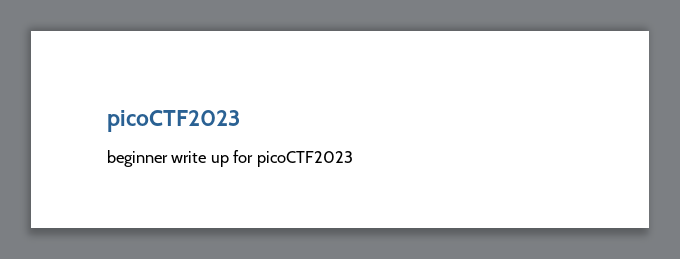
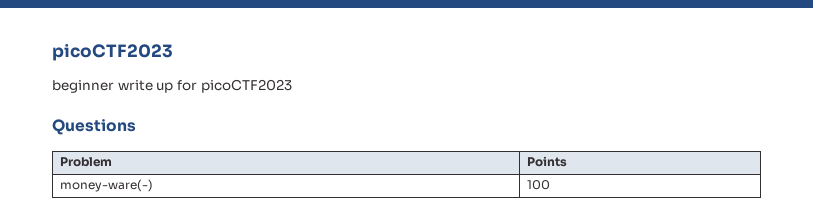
+ Questions
+ Problem | Points
+ money-ware(-) | 100

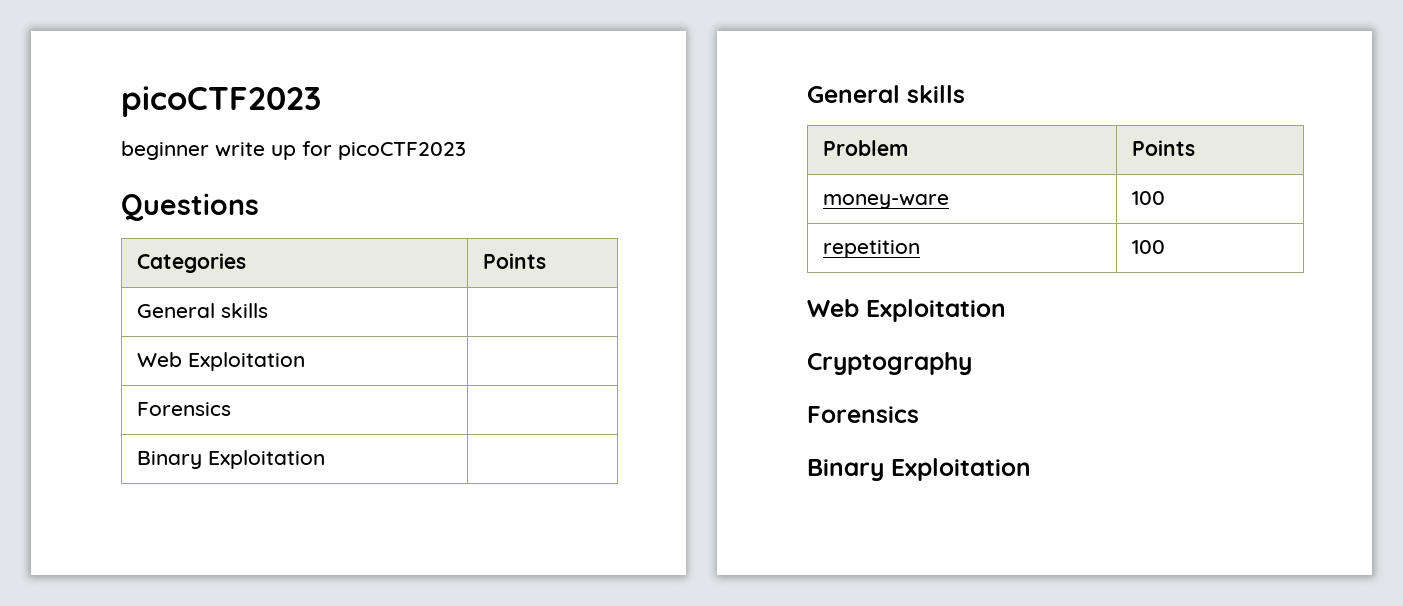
+ Categories | Points
+ General skills |
+ Web Exploitation |
+ Forensics |
+ Binary Exploitation |
+ General skills
- money-ware(-) | 100
+ money-ware | 100
+ repetition | 100
+ Web Exploitation
+ Cryptography
+ Forensics
+ Binary Exploitation

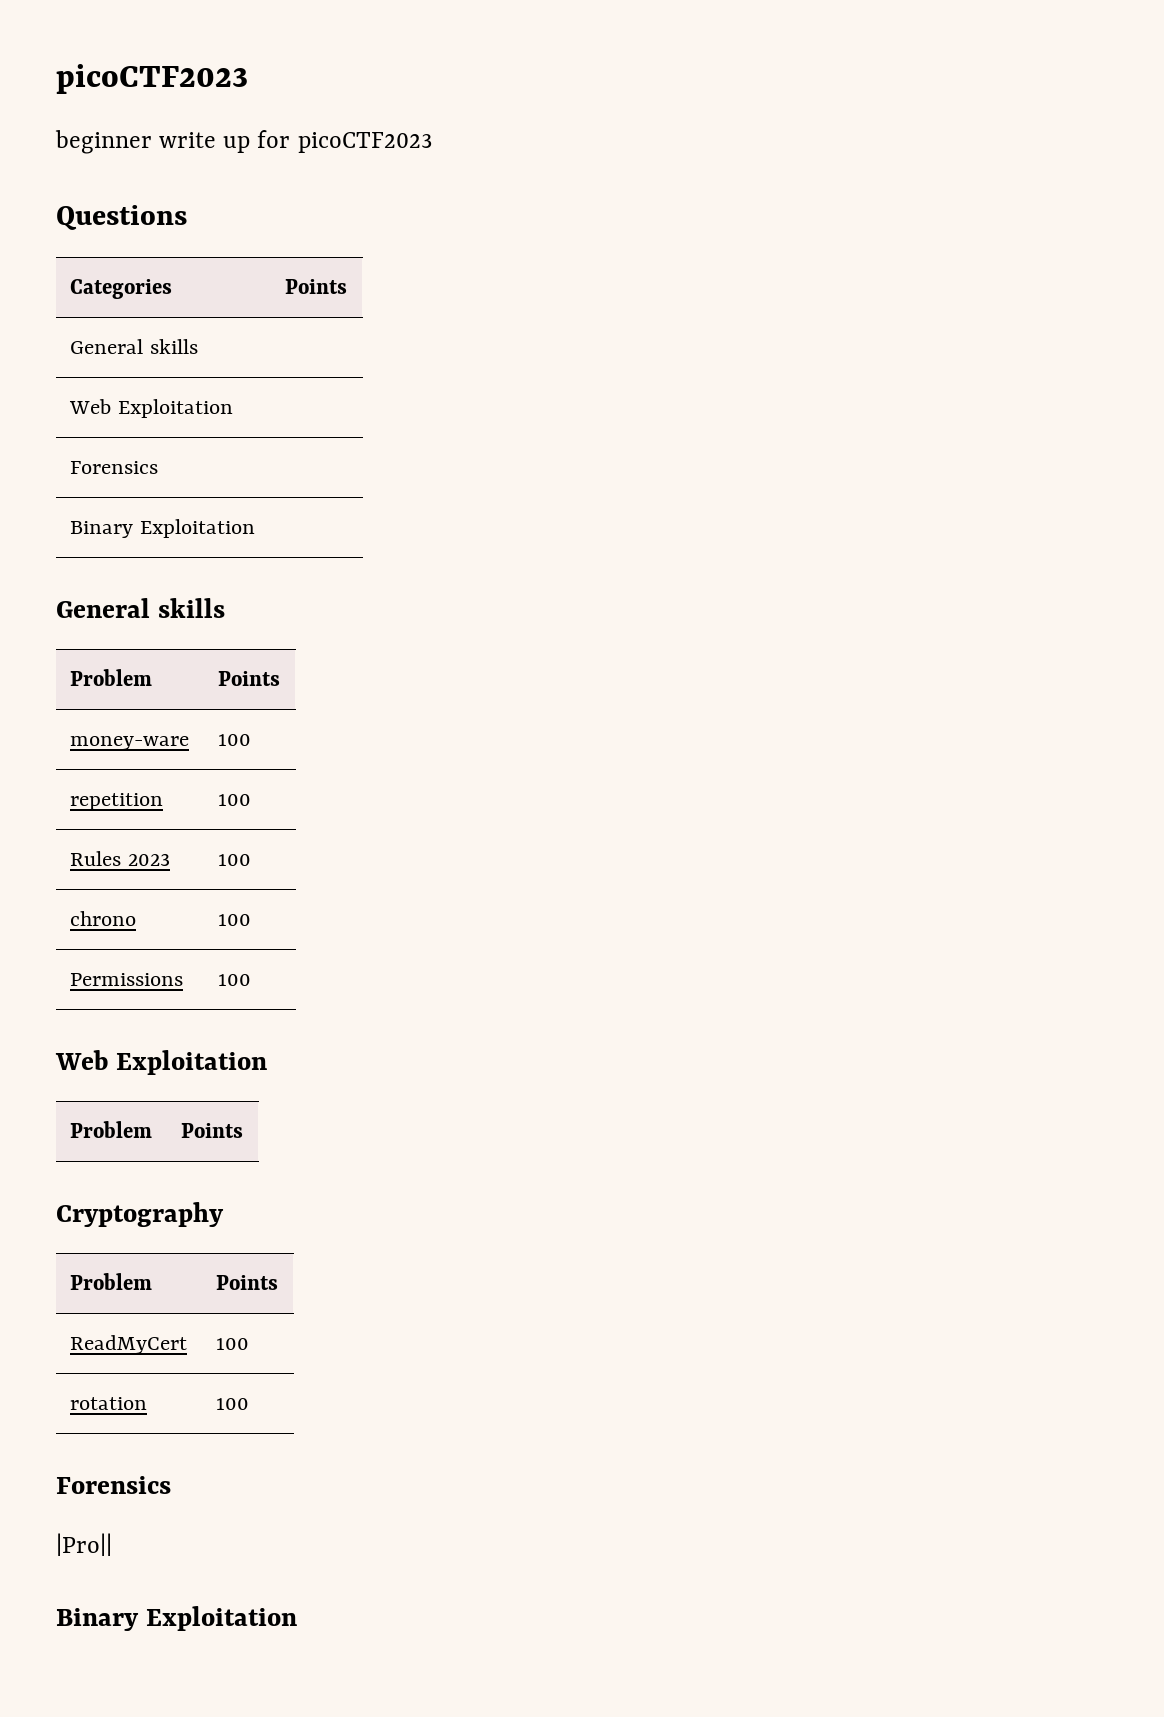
  repetition | 100
+ Rules 2023 | 100
+ chrono | 100
+ Permissions | 100
  Web Exploitation
+ Problem | Points
  Cryptography
+ Problem | Points
+ ReadMyCert | 100
+ rotation | 100
  Forensics
+ |Pro||

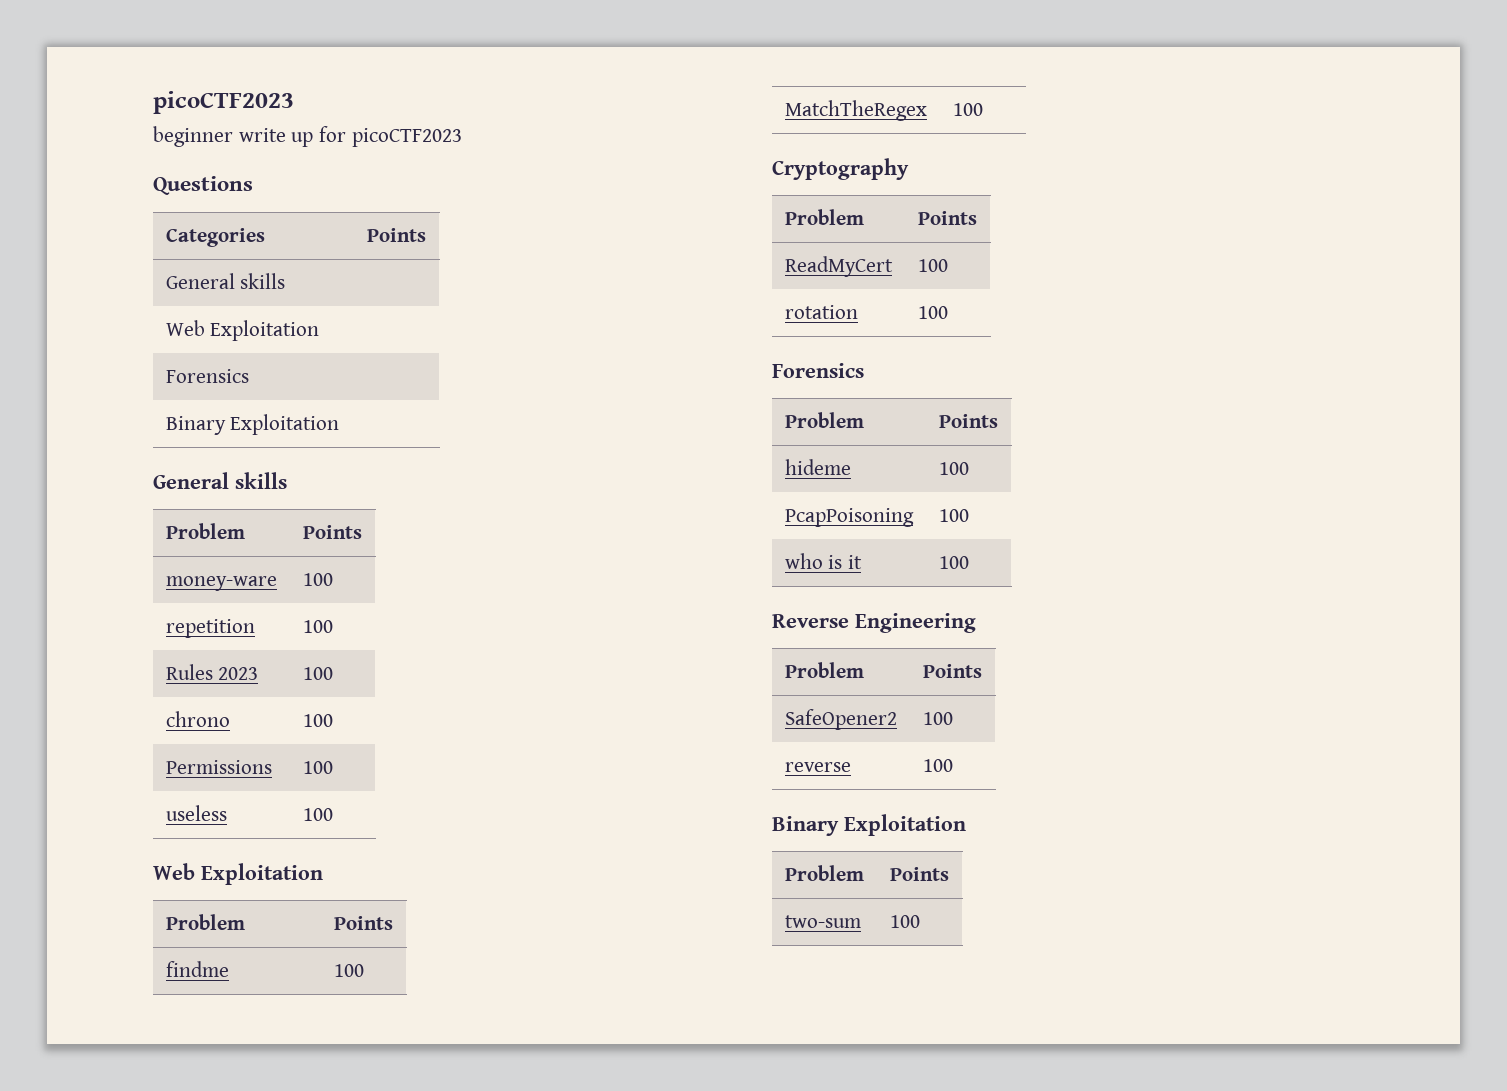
+ useless | 100
+ findme | 100
+ MatchTheRegex | 100
  rotation | 100
  Forensics
- |Pro||
+ Problem | Points
+ hideme | 100
+ PcapPoisoning | 100
+ who is it | 100
+ Reverse Engineering
+ Problem | Points
+ SafeOpener2 | 100
+ reverse | 100
  Binary Exploitation
+ Problem | Points
+ two-sum | 100

